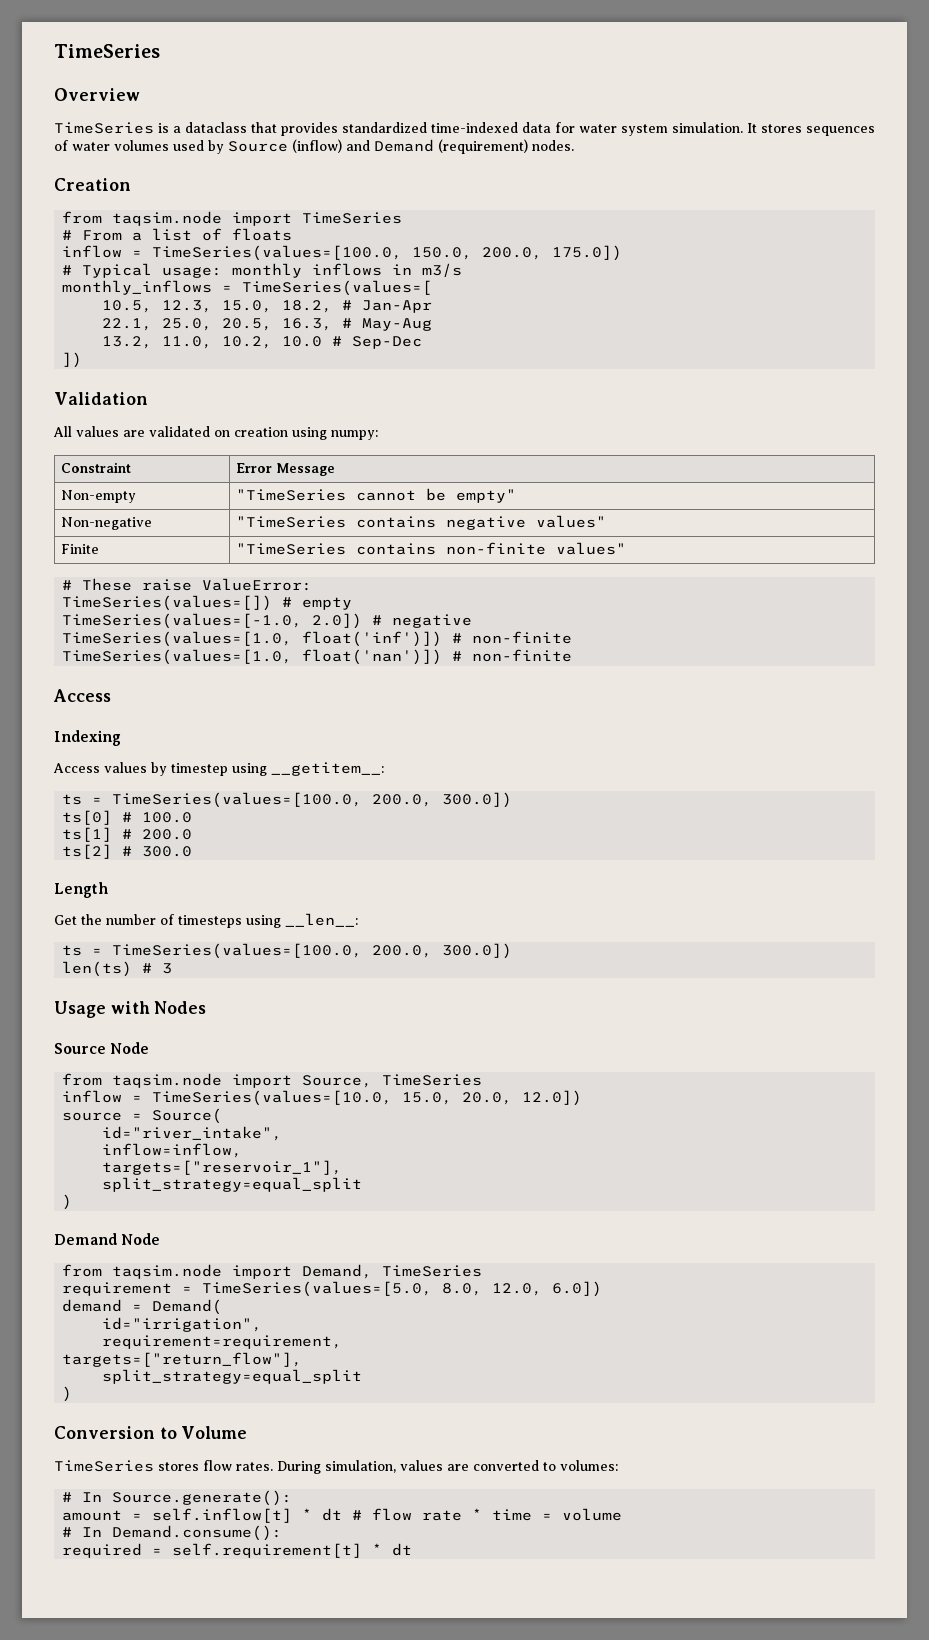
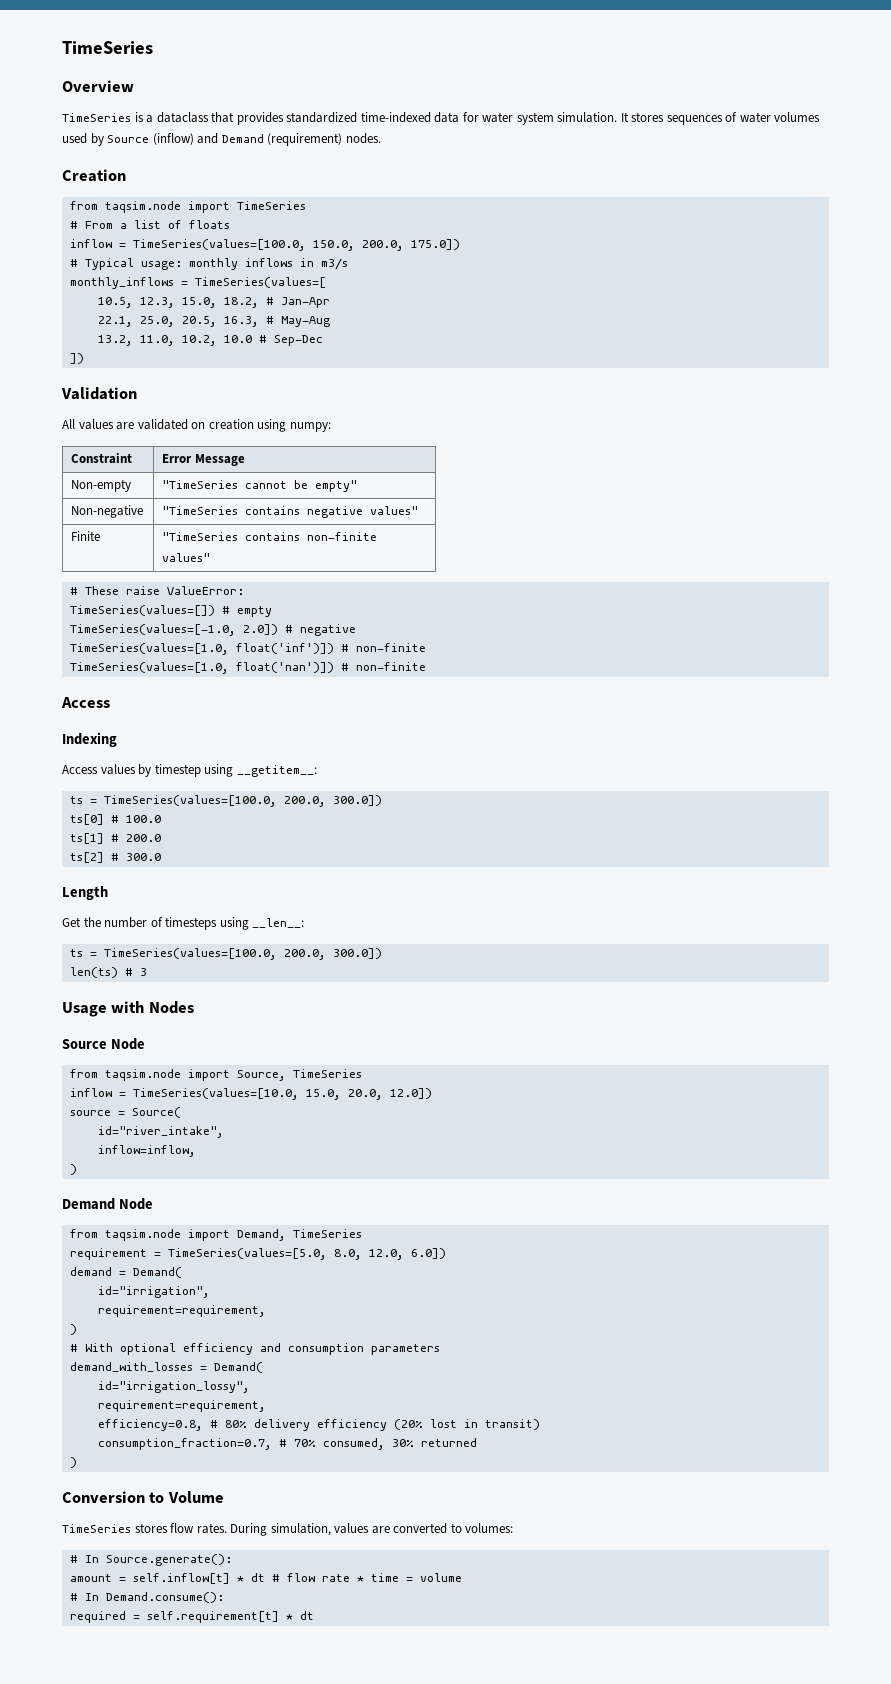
- targets=["reservoir_1"],
- split_strategy=equal_split
  id="irrigation",
  requirement=requirement,
- targets=["return_flow"],
- split_strategy=equal_split
+ )
+ # With optional efficiency and consumption parameters
+ demand_with_losses = Demand(
+ id="irrigation_lossy",
+ requirement=requirement,
+ efficiency=0.8, # 80% delivery efficiency (20% lost in transit)
+ consumption_fraction=0.7, # 70% consumed, 30% returned

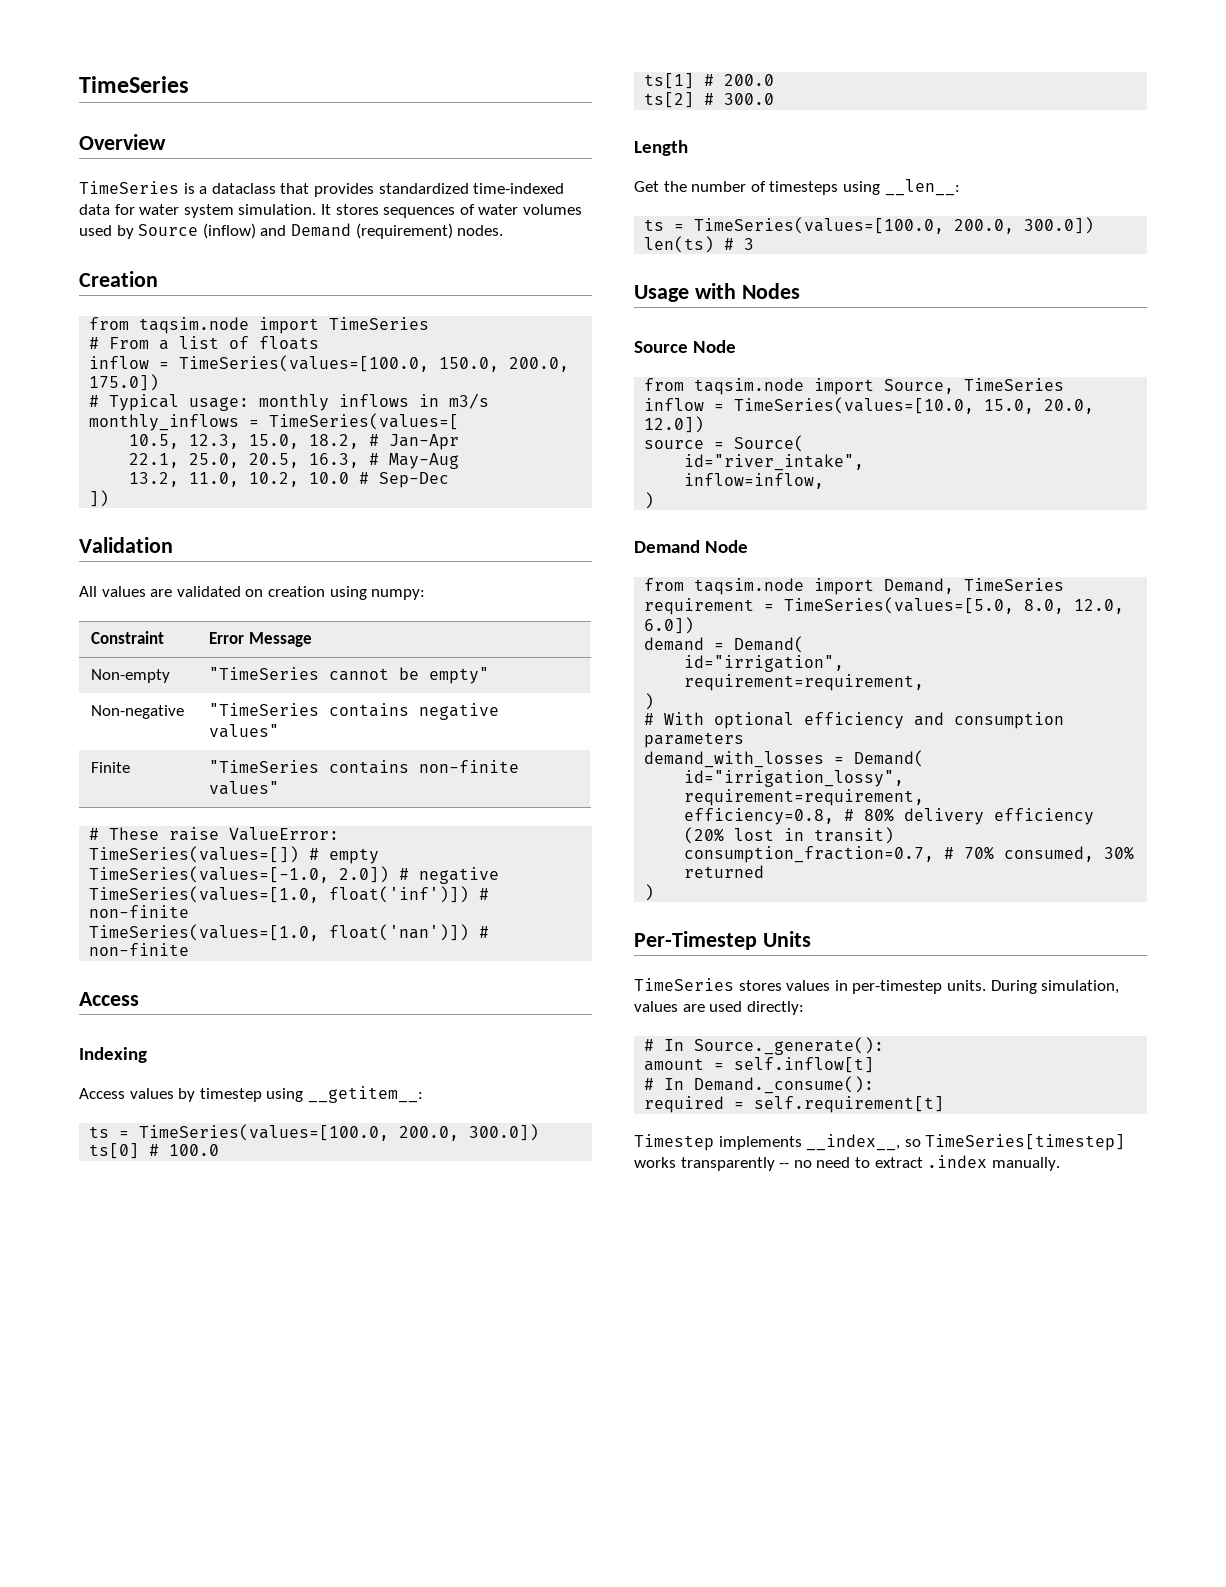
- Conversion to Volume
+ Per-Timestep Units
- TimeSeries stores flow rates.
+ TimeSeries stores values in per-timestep units.
- During simulation, values are converted to volumes:
- # In Source.generate():
+ During simulation, values are used directly:
+ # In Source._generate():
- amount = self.inflow[t] * dt # flow rate * time = volume
- # In Demand.consume():
+ amount = self.inflow[t]
+ # In Demand._consume():
- required = self.requirement[t] * dt
+ required = self.requirement[t]
+ Timestep implements __index__, so TimeSeries[timestep] works transparently -- no need to extract .index manually.

